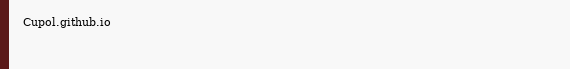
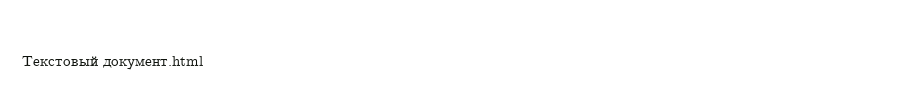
- Cupol.github.io
+ Текстовый документ.html

